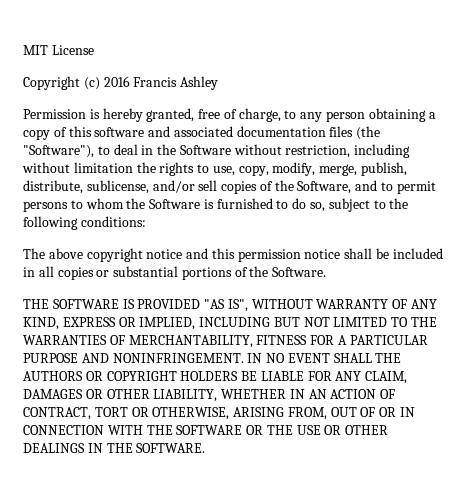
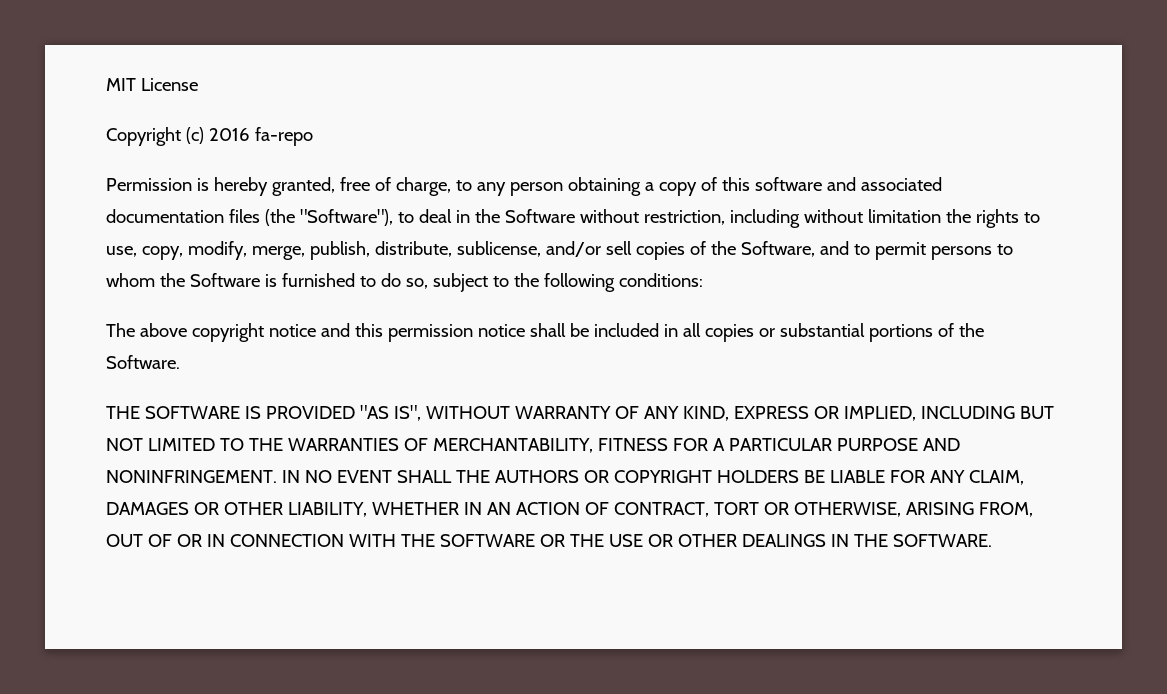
- Copyright (c) 2016 Francis Ashley
+ Copyright (c) 2016 fa-repo

